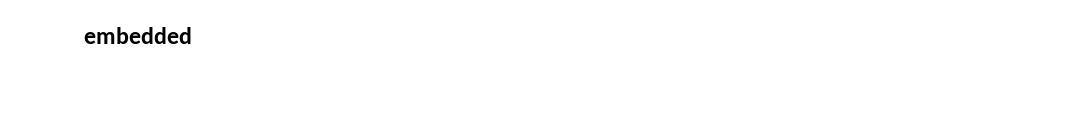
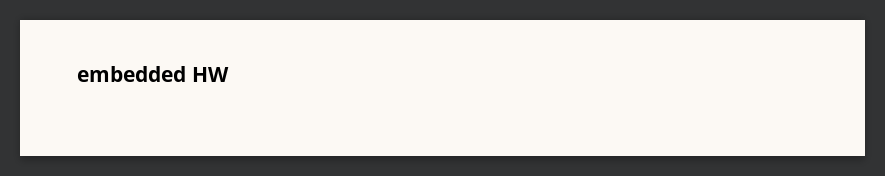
- embedded
+ embedded HW

